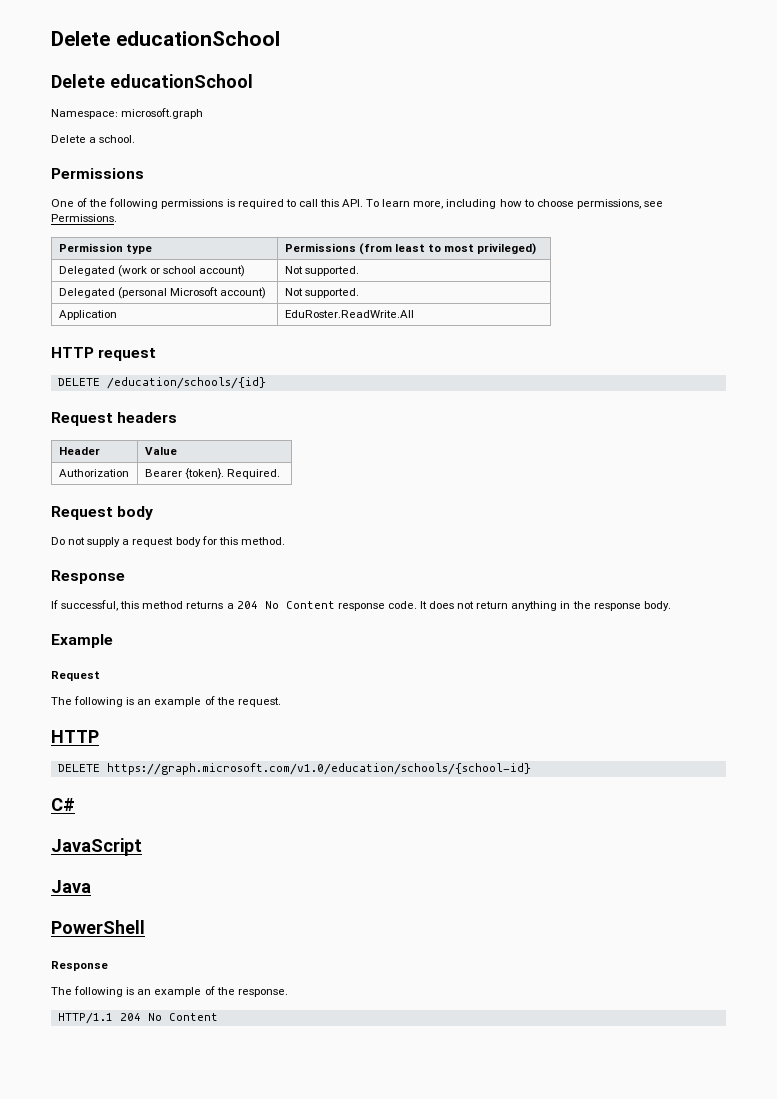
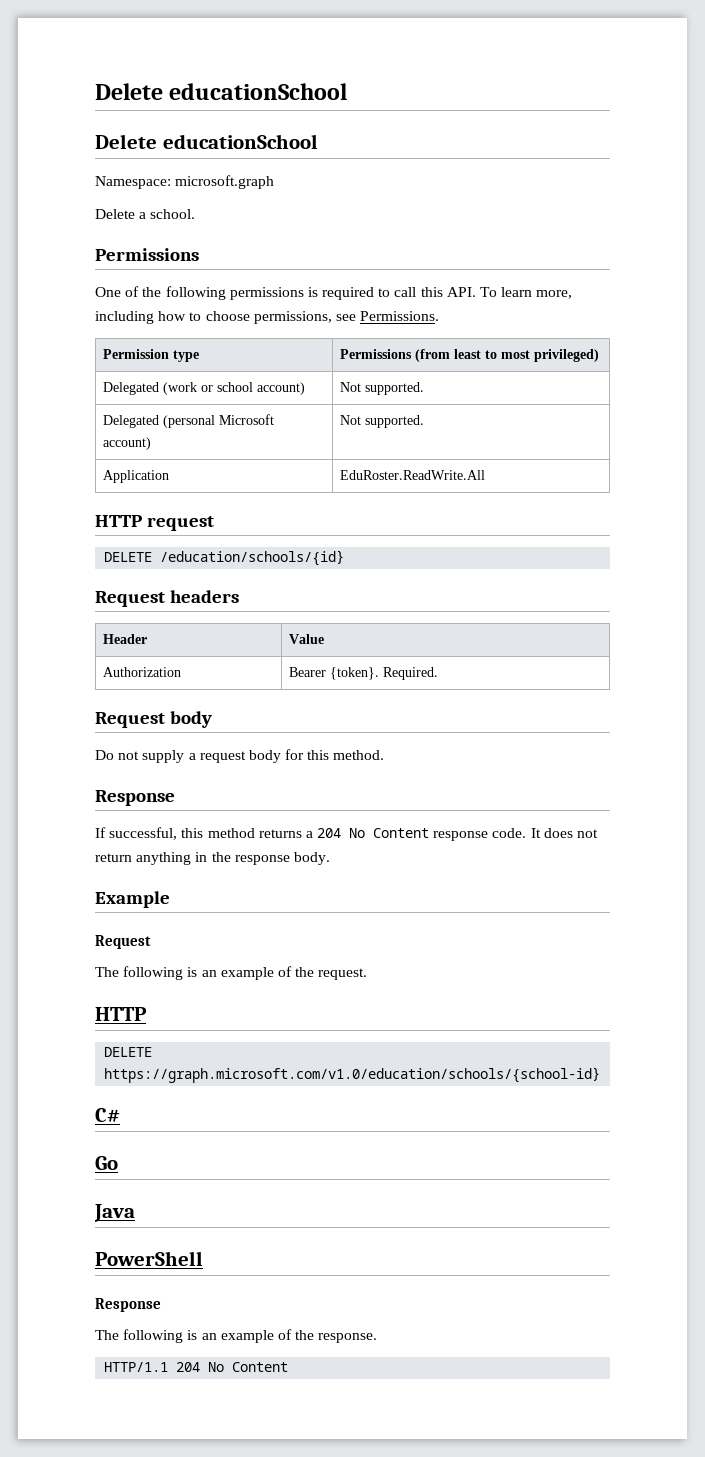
- JavaScript
+ Go

